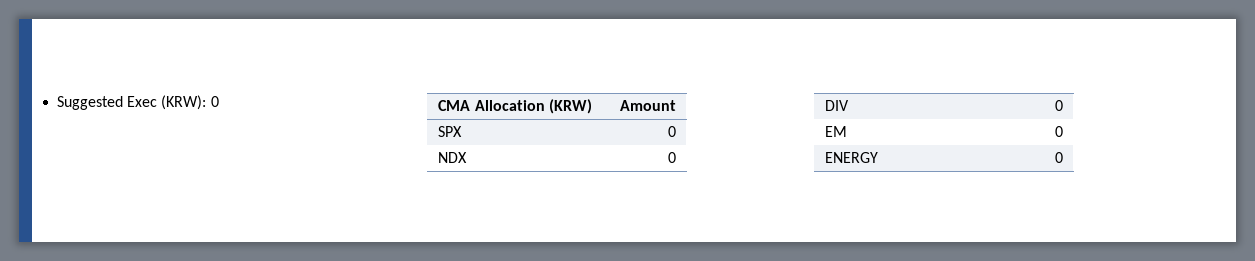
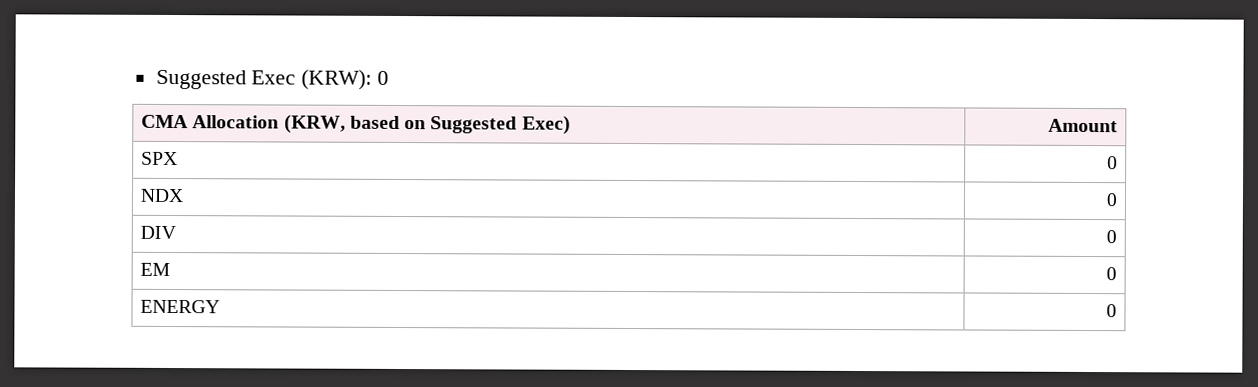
- CMA Allocation (KRW) | Amount
+ CMA Allocation (KRW, based on Suggested Exec) | Amount

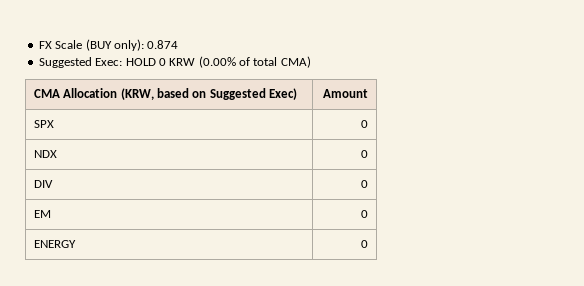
- Suggested Exec (KRW): 0
+ FX Scale (BUY only): 0.874
+ Suggested Exec: HOLD 0 KRW (0.00% of total CMA)

